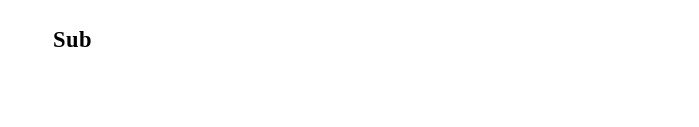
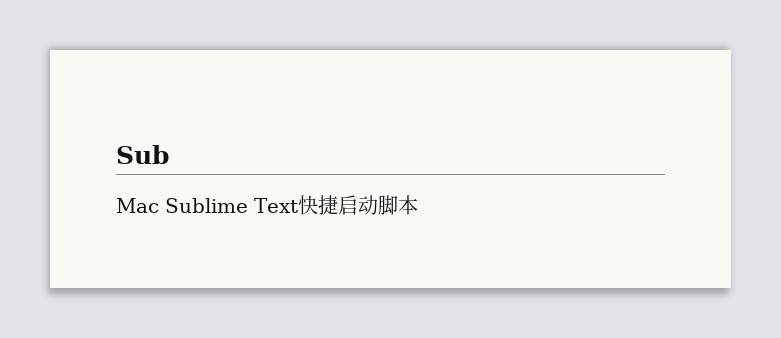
+ Mac Sublime Text快捷启动脚本

